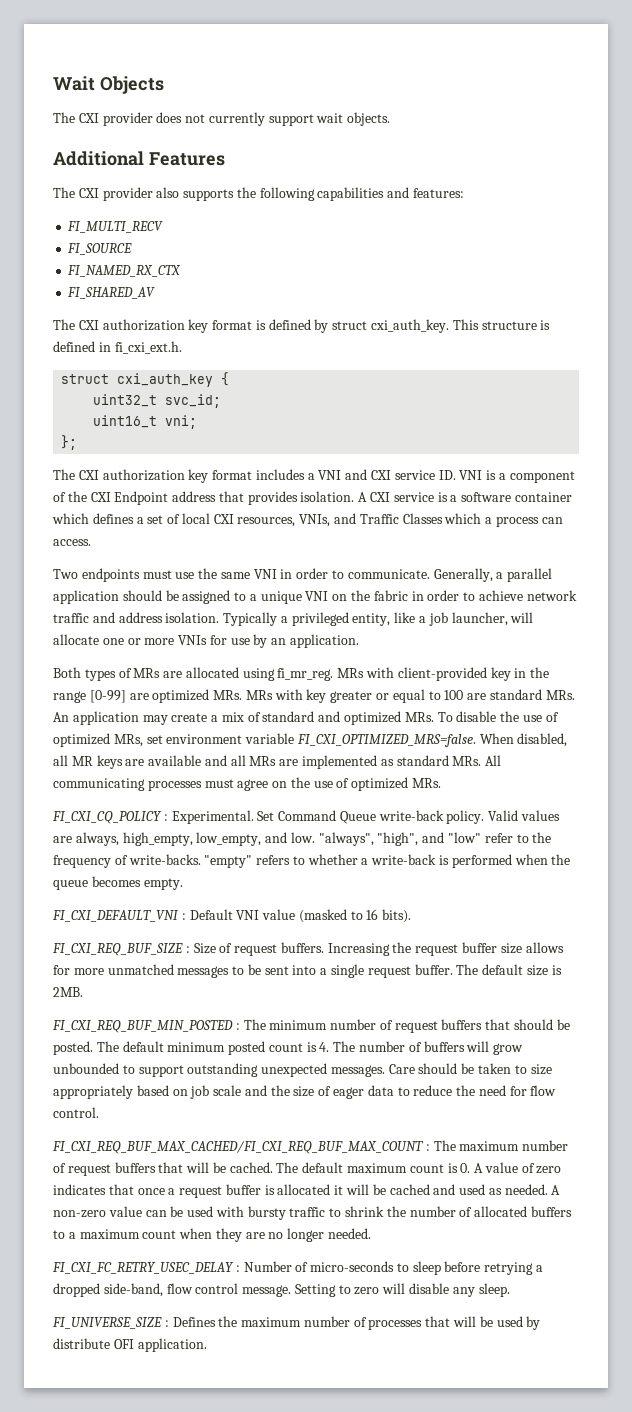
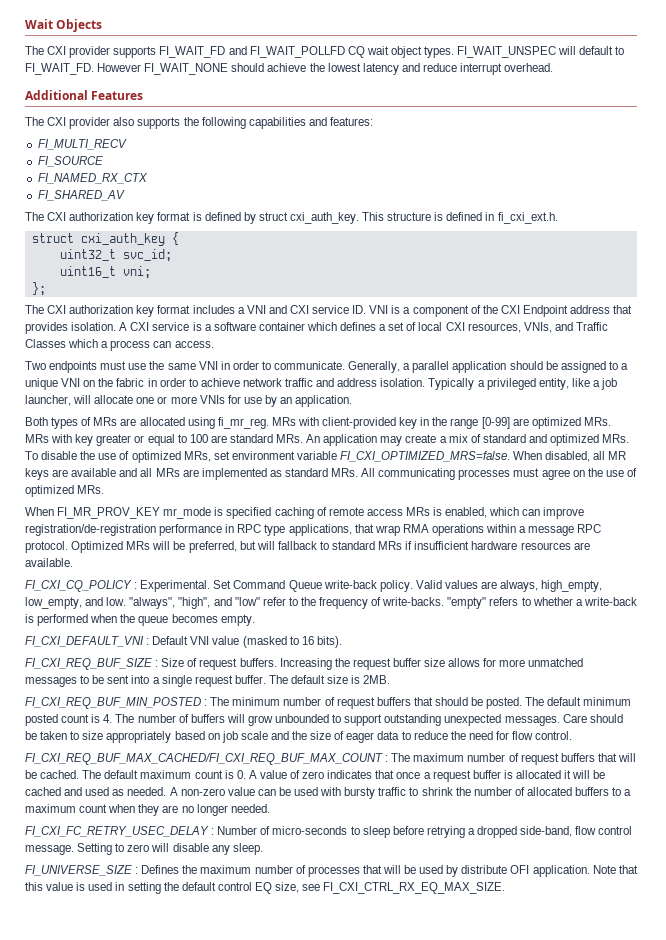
- The CXI provider does not currently support wait objects.
+ The CXI provider supports FI_WAIT_FD and FI_WAIT_POLLFD CQ wait object types. FI_WAIT_UNSPEC will default to FI_WAIT_FD. However FI_WAIT_NONE should achieve the lowest latency and reduce interrupt overhead.
+ When FI_MR_PROV_KEY mr_mode is specified caching of remote access MRs is enabled, which can improve registration/de-registration performance in RPC type applications, that wrap RMA operations within a message RPC protocol. Optimized MRs will be preferred, but will fallback to standard MRs if insufficient hardware resources are available.
+ Note that this value is used in setting the default control EQ size, see FI_CXI_CTRL_RX_EQ_MAX_SIZE.

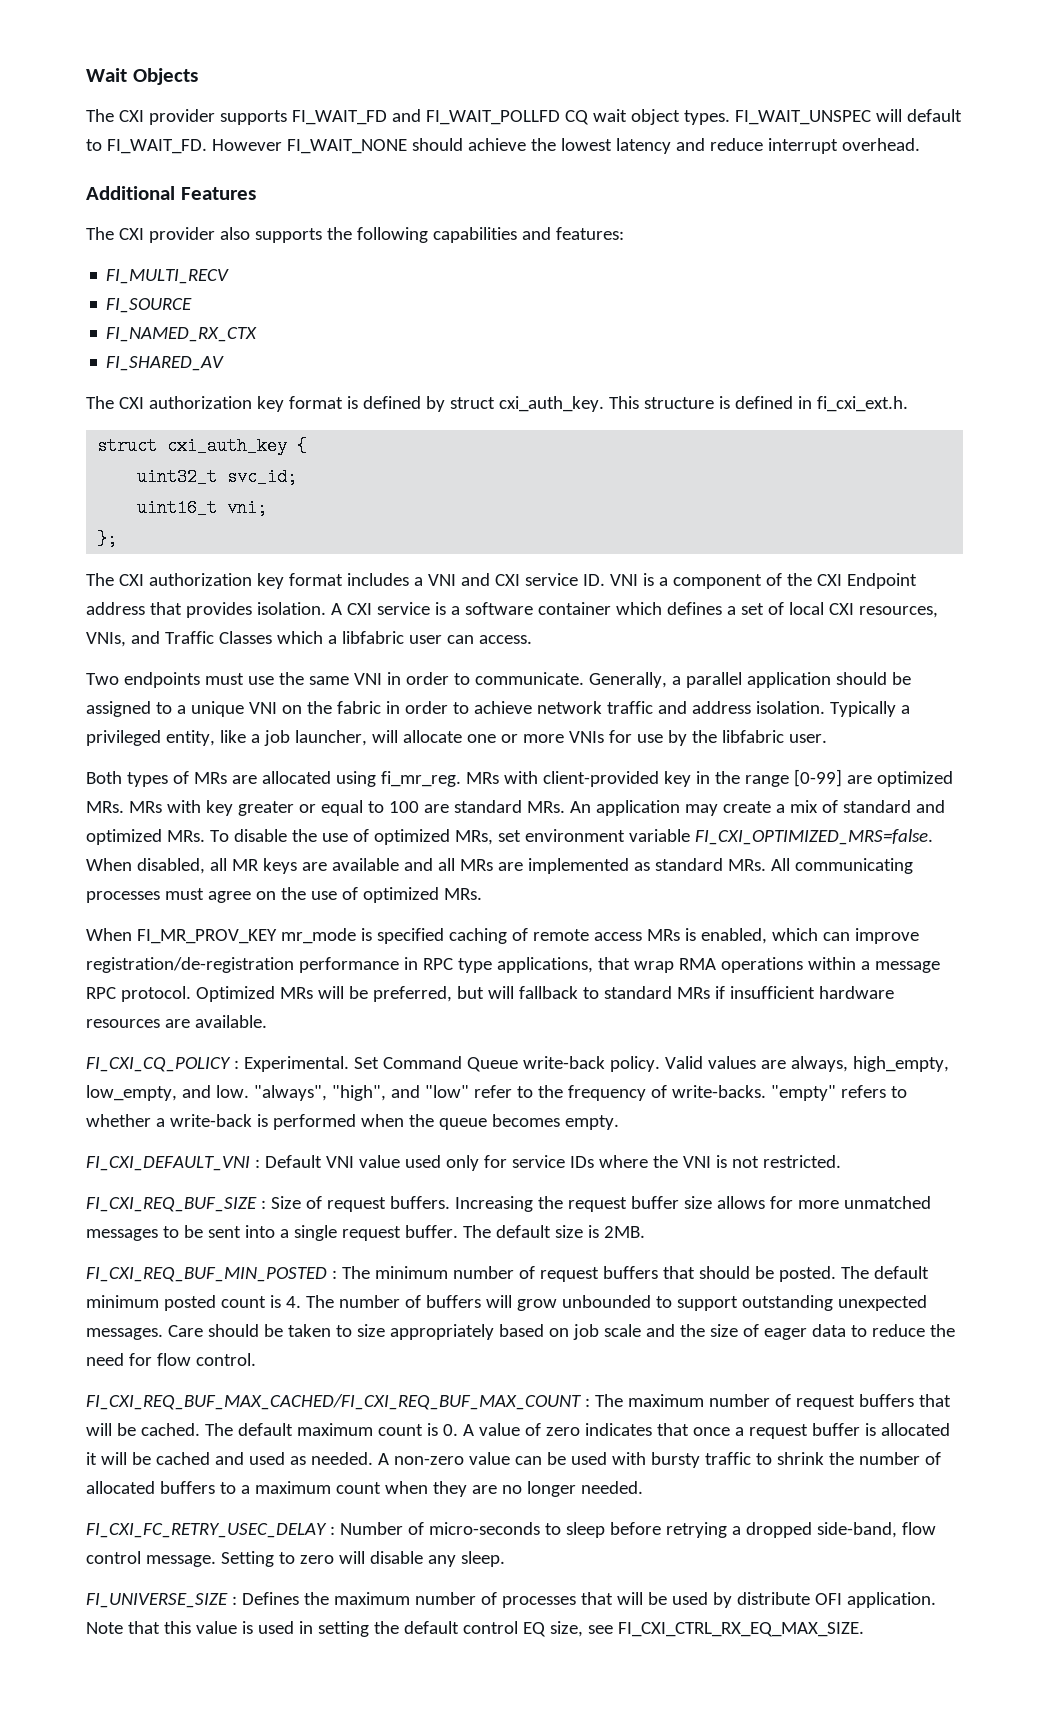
- A CXI service is a software container which defines a set of local CXI resources, VNIs, and Traffic Classes which a process can access.
+ A CXI service is a software container which defines a set of local CXI resources, VNIs, and Traffic Classes which a libfabric user can access.
- Typically a privileged entity, like a job launcher, will allocate one or more VNIs for use by an application.
+ Typically a privileged entity, like a job launcher, will allocate one or more VNIs for use by the libfabric user.
- FI_CXI_DEFAULT_VNI : Default VNI value (masked to 16 bits).
+ FI_CXI_DEFAULT_VNI : Default VNI value used only for service IDs where the VNI is not restricted.

